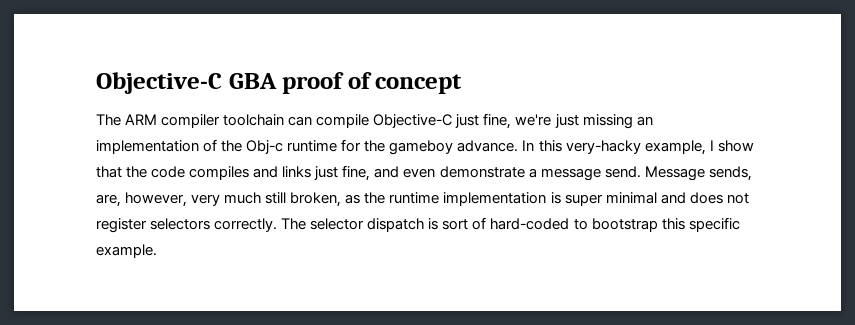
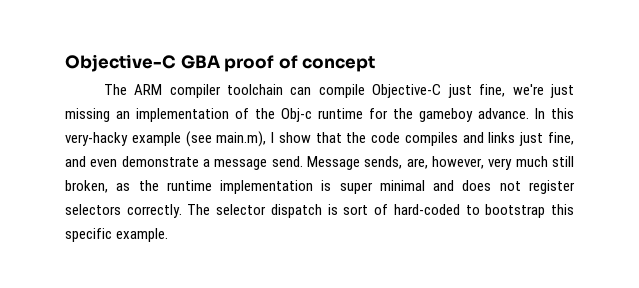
- In this very-hacky example, I show that the code compiles and links just fine, and even demonstrate a message send.
+ In this very-hacky example (see main.m), I show that the code compiles and links just fine, and even demonstrate a message send.

